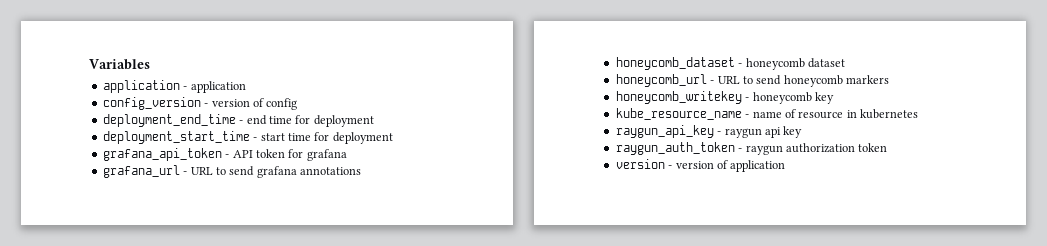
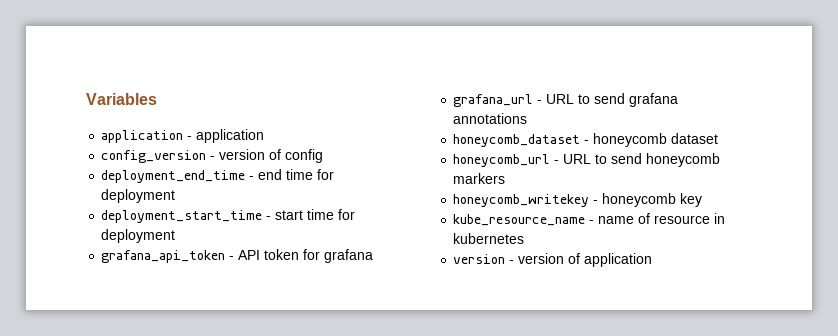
- raygun_api_key - raygun api key
- raygun_auth_token - raygun authorization token

